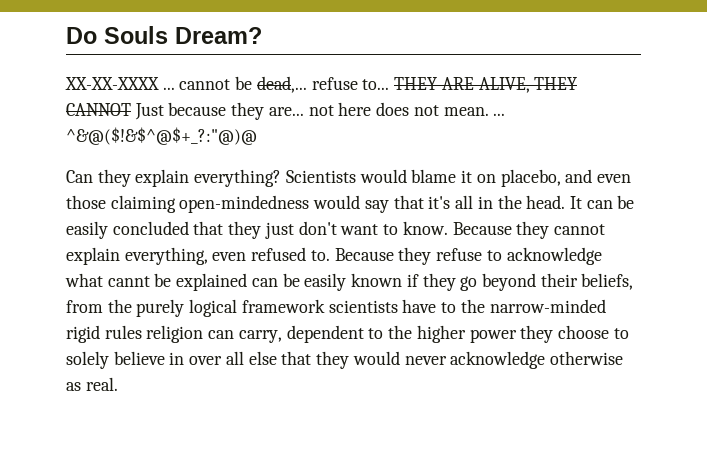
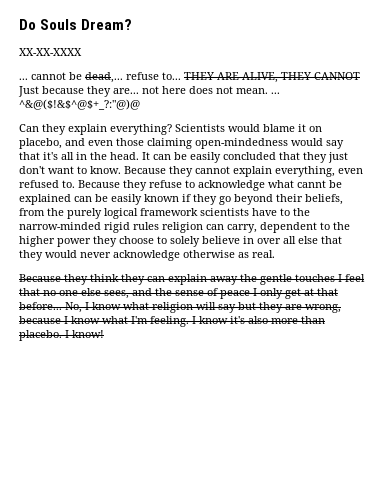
- XX-XX-XXXX ... cannot be dead,... refuse to...
+ XX-XX-XXXX
+ ... cannot be dead,... refuse to...
+ Because they think they can explain away the gentle touches I feel that no one else sees, and the sense of peace I only get at that before... No, I know what religion will say but they are wrong, because I know what I'm feeling. I know it's also more than placebo. I know!

